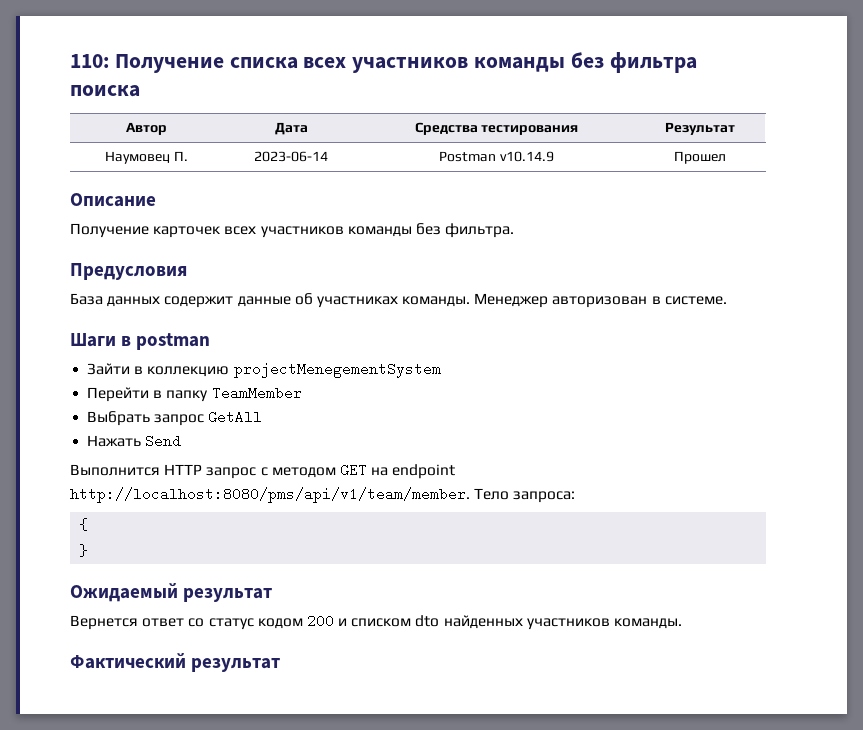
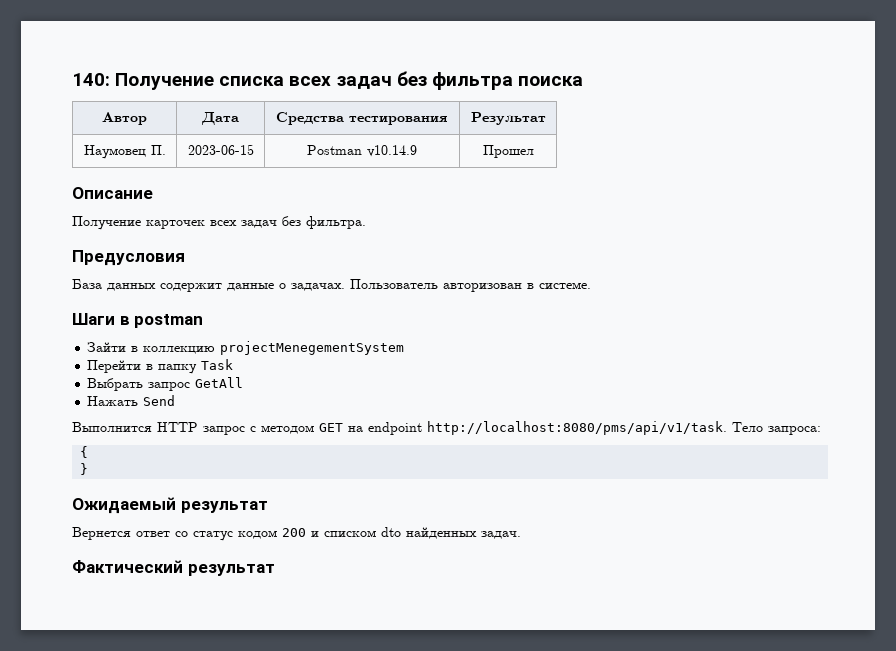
- 110: Получение списка всех участников команды без фильтра поиска
+ 140: Получение списка всех задач без фильтра поиска
- Наумовец П. | 2023-06-14 | Postman v10.14.9 | Прошел
+ Наумовец П. | 2023-06-15 | Postman v10.14.9 | Прошел
- Получение карточек всех участников команды без фильтра.
+ Получение карточек всех задач без фильтра.
- База данных содержит данные об участниках команды. Менеджер авторизован в системе.
+ База данных содержит данные о задачах. Пользователь авторизован в системе.
- Перейти в папку TeamMember
+ Перейти в папку Task
- Выполнится HTTP запрос с методом GET на endpoint http://localhost:8080/pms/api/v1/team/member.
+ Выполнится HTTP запрос с методом GET на endpoint http://localhost:8080/pms/api/v1/task.
- Вернется ответ со статус кодом 200 и списком dto найденных участников команды.
+ Вернется ответ со статус кодом 200 и списком dto найденных задач.

